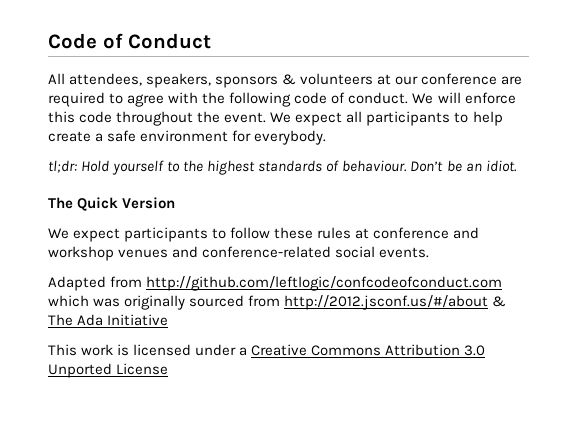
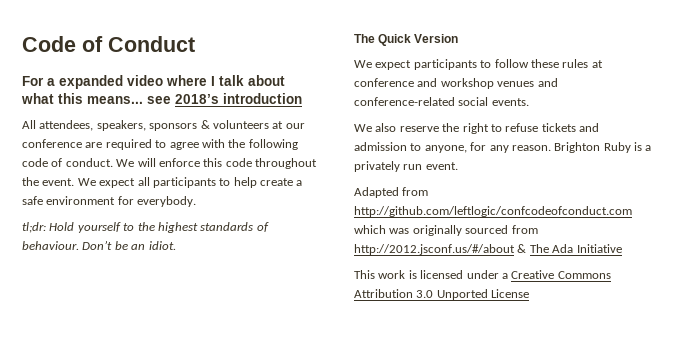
+ For a expanded video where I talk about what this means... see 2018’s introduction
+ We also reserve the right to refuse tickets and admission to anyone, for any reason. Brighton Ruby is a privately run event.

